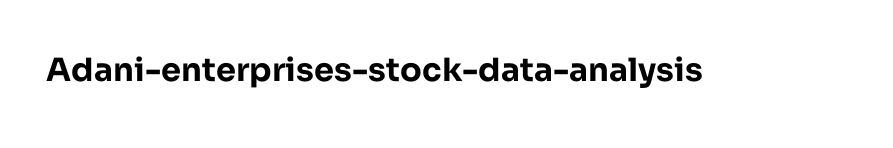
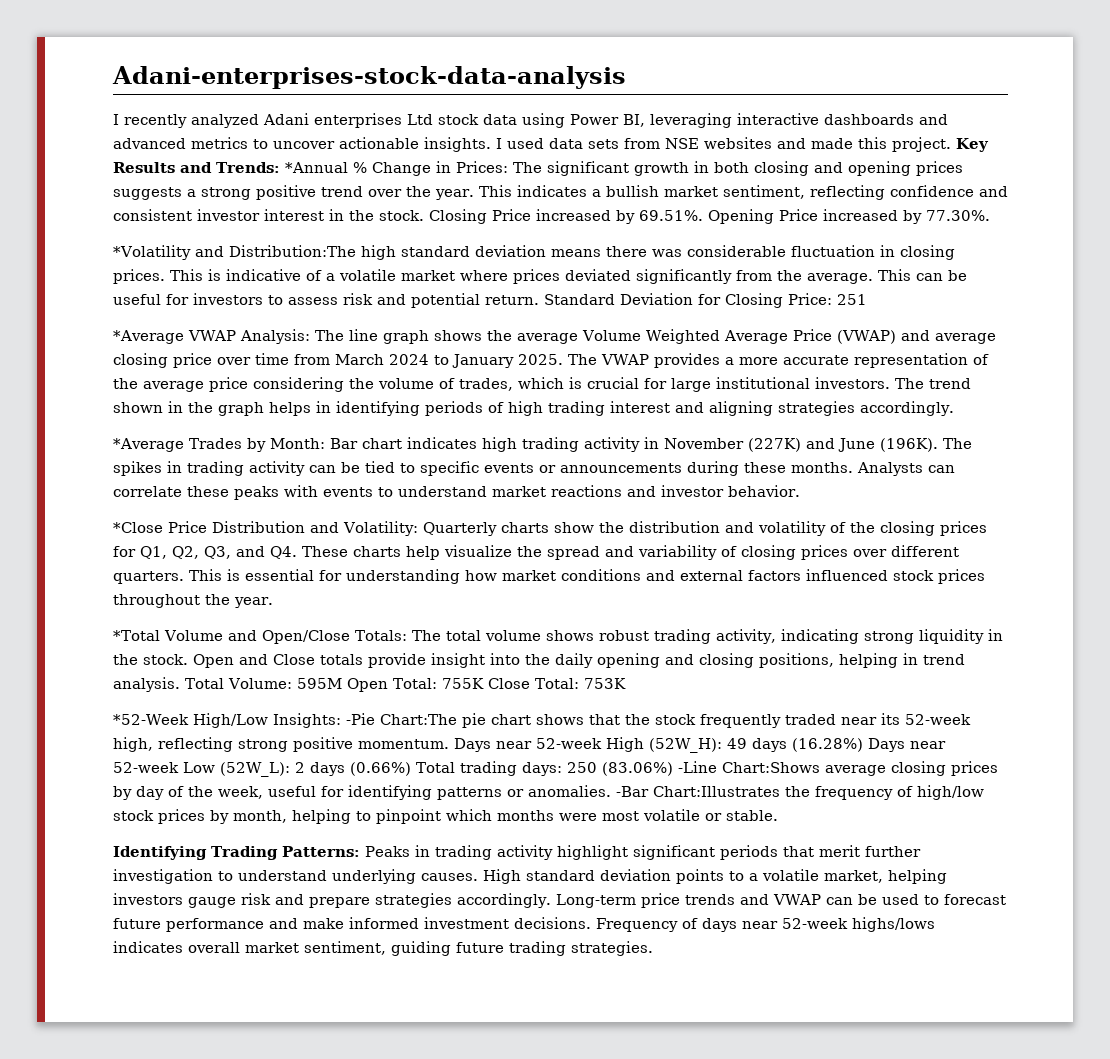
+ I recently analyzed Adani enterprises Ltd stock data using Power BI, leveraging interactive dashboards and advanced metrics to uncover actionable insights. I used data sets from NSE websites and made this project. Key Results and Trends: *Annual % Change in Prices: The significant growth in both closing and opening prices suggests a strong positive trend over the year. This indicates a bullish market sentiment, reflecting confidence and consistent investor interest in the stock. Closing Price increased by 69.51%. Opening Price increased by 77.30%.
+ *Volatility and Distribution:The high standard deviation means there was considerable fluctuation in closing prices. This is indicative of a volatile market where prices deviated significantly from the average. This can be useful for investors to assess risk and potential return. Standard Deviation for Closing Price: 251
+ *Average VWAP Analysis: The line graph shows the average Volume Weighted Average Price (VWAP) and average closing price over time from March 2024 to January 2025. The VWAP provides a more accurate representation of the average price considering the volume of trades, which is crucial for large institutional investors. The trend shown in the graph helps in identifying periods of high trading interest and aligning strategies accordingly.
+ *Average Trades by Month: Bar chart indicates high trading activity in November (227K) and June (196K). The spikes in trading activity can be tied to specific events or announcements during these months. Analysts can correlate these peaks with events to understand market reactions and investor behavior.
+ *Close Price Distribution and Volatility: Quarterly charts show the distribution and volatility of the closing prices for Q1, Q2, Q3, and Q4. These charts help visualize the spread and variability of closing prices over different quarters. This is essential for understanding how market conditions and external factors influenced stock prices throughout the year.
+ *Total Volume and Open/Close Totals: The total volume shows robust trading activity, indicating strong liquidity in the stock. Open and Close totals provide insight into the daily opening and closing positions, helping in trend analysis. Total Volume: 595M Open Total: 755K Close Total: 753K
+ *52-Week High/Low Insights: -Pie Chart:The pie chart shows that the stock frequently traded near its 52-week high, reflecting strong positive momentum. Days near 52-week High (52W_H): 49 days (16.28%) Days near 52-week Low (52W_L): 2 days (0.66%) Total trading days: 250 (83.06%) -Line Chart:Shows average closing prices by day of the week, useful for identifying patterns or anomalies. -Bar Chart:Illustrates the frequency of high/low stock prices by month, helping to pinpoint which months were most volatile or stable.
+ Identifying Trading Patterns: Peaks in trading activity highlight significant periods that merit further investigation to understand underlying causes. High standard deviation points to a volatile market, helping investors gauge risk and prepare strategies accordingly. Long-term price trends and VWAP can be used to forecast future performance and make informed investment decisions. Frequency of days near 52-week highs/lows indicates overall market sentiment, guiding future trading strategies.

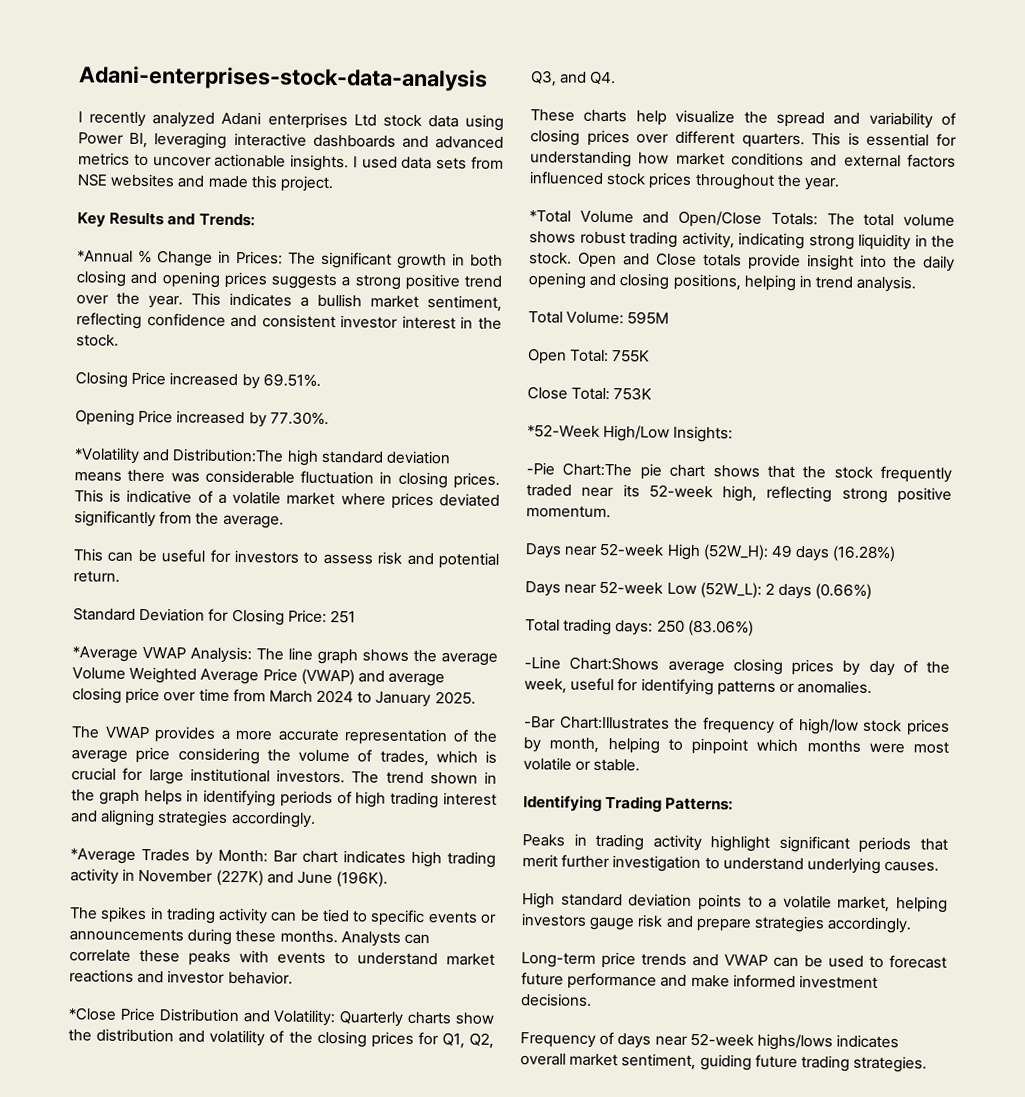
- I used data sets from NSE websites and made this project. Key Results and Trends: *Annual % Change in Prices: The significant growth in both closing and opening prices suggests a strong positive trend over the year.
+ I used data sets from NSE websites and made this project.
+ Key Results and Trends:
+ *Annual % Change in Prices: The significant growth in both closing and opening prices suggests a strong positive trend over the year.
- This indicates a bullish market sentiment, reflecting confidence and consistent investor interest in the stock. Closing Price increased by 69.51%. Opening Price increased by 77.30%.
+ This indicates a bullish market sentiment, reflecting confidence and consistent investor interest in the stock.
+ Closing Price increased by 69.51%.
+ Opening Price increased by 77.30%.
- This is indicative of a volatile market where prices deviated significantly from the average. This can be useful for investors to assess risk and potential return. Standard Deviation for Closing Price: 251
+ This is indicative of a volatile market where prices deviated significantly from the average.
+ This can be useful for investors to assess risk and potential return.
+ Standard Deviation for Closing Price: 251
- *Average VWAP Analysis: The line graph shows the average Volume Weighted Average Price (VWAP) and average closing price over time from March 2024 to January 2025. The VWAP provides a more accurate representation of the average price considering the volume of trades, which is crucial for large institutional investors.
+ *Average VWAP Analysis: The line graph shows the average Volume Weighted Average Price (VWAP) and average closing price over time from March 2024 to January 2025.
+ The VWAP provides a more accurate representation of the average price considering the volume of trades, which is crucial for large institutional investors.
- *Average Trades by Month: Bar chart indicates high trading activity in November (227K) and June (196K). The spikes in trading activity can be tied to specific events or announcements during these months.
+ *Average Trades by Month: Bar chart indicates high trading activity in November (227K) and June (196K).
+ The spikes in trading activity can be tied to specific events or announcements during these months.
- *Close Price Distribution and Volatility: Quarterly charts show the distribution and volatility of the closing prices for Q1, Q2, Q3, and Q4. These charts help visualize the spread and variability of closing prices over different quarters.
+ *Close Price Distribution and Volatility: Quarterly charts show the distribution and volatility of the closing prices for Q1, Q2, Q3, and Q4.
+ These charts help visualize the spread and variability of closing prices over different quarters.
- Open and Close totals provide insight into the daily opening and closing positions, helping in trend analysis. Total Volume: 595M Open Total: 755K Close Total: 753K
+ Open and Close totals provide insight into the daily opening and closing positions, helping in trend analysis.
+ Total Volume: 595M
+ Open Total: 755K
+ Close Total: 753K
- *52-Week High/Low Insights: -Pie Chart:The pie chart shows that the stock frequently traded near its 52-week high, reflecting strong positive momentum. Days near 52-week High (52W_H):
+ *52-Week High/Low Insights:
+ -Pie Chart:The pie chart shows that the stock frequently traded near its 52-week high, reflecting strong positive momentum.
+ Days near 52-week High (52W_H):
- 49 days (16.28%) Days near 52-week Low (52W_L):
+ 49 days (16.28%)
+ Days near 52-week Low (52W_L):
- 2 days (0.66%) Total trading days:
+ 2 days (0.66%)
+ Total trading days:
- 250 (83.06%) -Line Chart:Shows average closing prices by day of the week, useful for identifying patterns or anomalies. -Bar Chart:Illustrates the frequency of high/low stock prices by month, helping to pinpoint which months were most volatile or stable.
+ 250 (83.06%)
+ -Line Chart:Shows average closing prices by day of the week, useful for identifying patterns or anomalies.
+ -Bar Chart:Illustrates the frequency of high/low stock prices by month, helping to pinpoint which months were most volatile or stable.
- Identifying Trading Patterns: Peaks in trading activity highlight significant periods that merit further investigation to understand underlying causes. High standard deviation points to a volatile market, helping investors gauge risk and prepare strategies accordingly. Long-term price trends and VWAP can be used to forecast future performance and make informed investment decisions. Frequency of days near 52-week highs/lows indicates overall market sentiment, guiding future trading strategies.
+ Identifying Trading Patterns:
+ Peaks in trading activity highlight significant periods that merit further investigation to understand underlying causes.
+ High standard deviation points to a volatile market, helping investors gauge risk and prepare strategies accordingly.
+ Long-term price trends and VWAP can be used to forecast future performance and make informed investment decisions.
+ Frequency of days near 52-week highs/lows indicates overall market sentiment, guiding future trading strategies.

